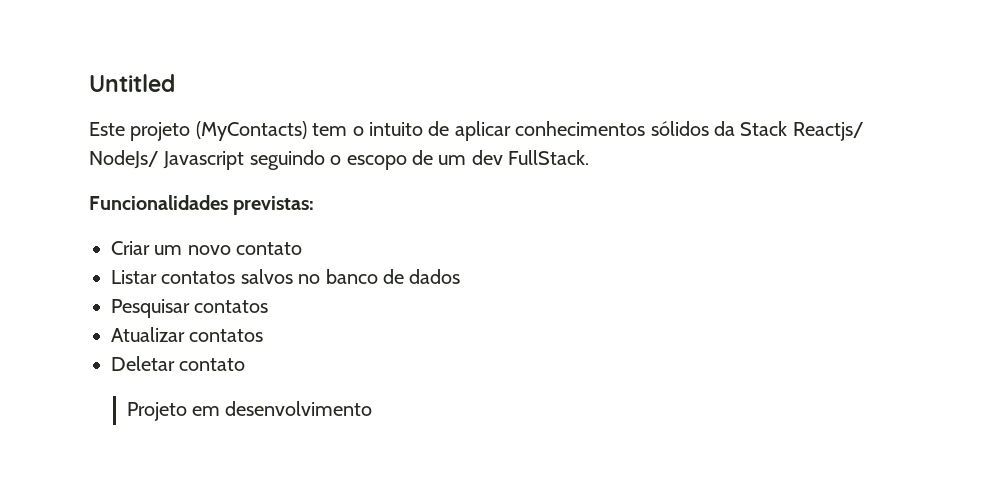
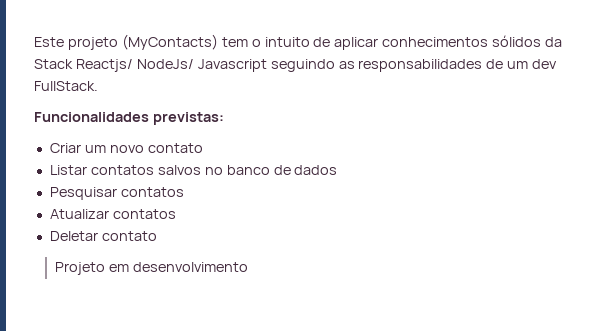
- Untitled
- Este projeto (MyContacts) tem o intuito de aplicar conhecimentos sólidos da Stack Reactjs/ NodeJs/ Javascript seguindo o escopo de um dev FullStack.
+ Este projeto (MyContacts) tem o intuito de aplicar conhecimentos sólidos da Stack Reactjs/ NodeJs/ Javascript seguindo as responsabilidades de um dev FullStack.

